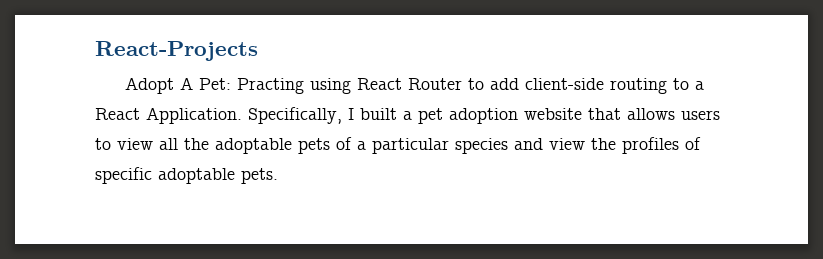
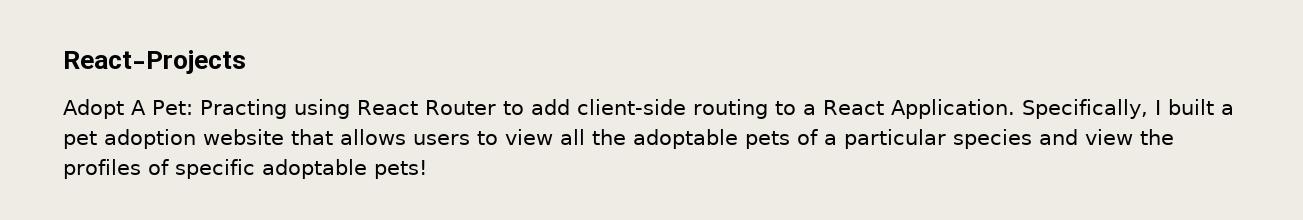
- Specifically, I built a pet adoption website that allows users to view all the adoptable pets of a particular species and view the profiles of specific adoptable pets.
+ Specifically, I built a pet adoption website that allows users to view all the adoptable pets of a particular species and view the profiles of specific adoptable pets!

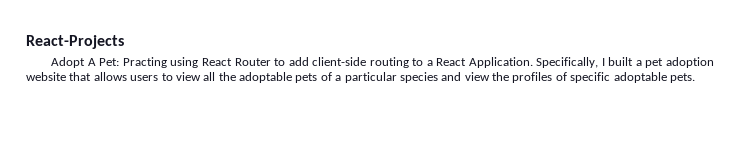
- Specifically, I built a pet adoption website that allows users to view all the adoptable pets of a particular species and view the profiles of specific adoptable pets!
+ Specifically, I built a pet adoption website that allows users to view all the adoptable pets of a particular species and view the profiles of specific adoptable pets.

